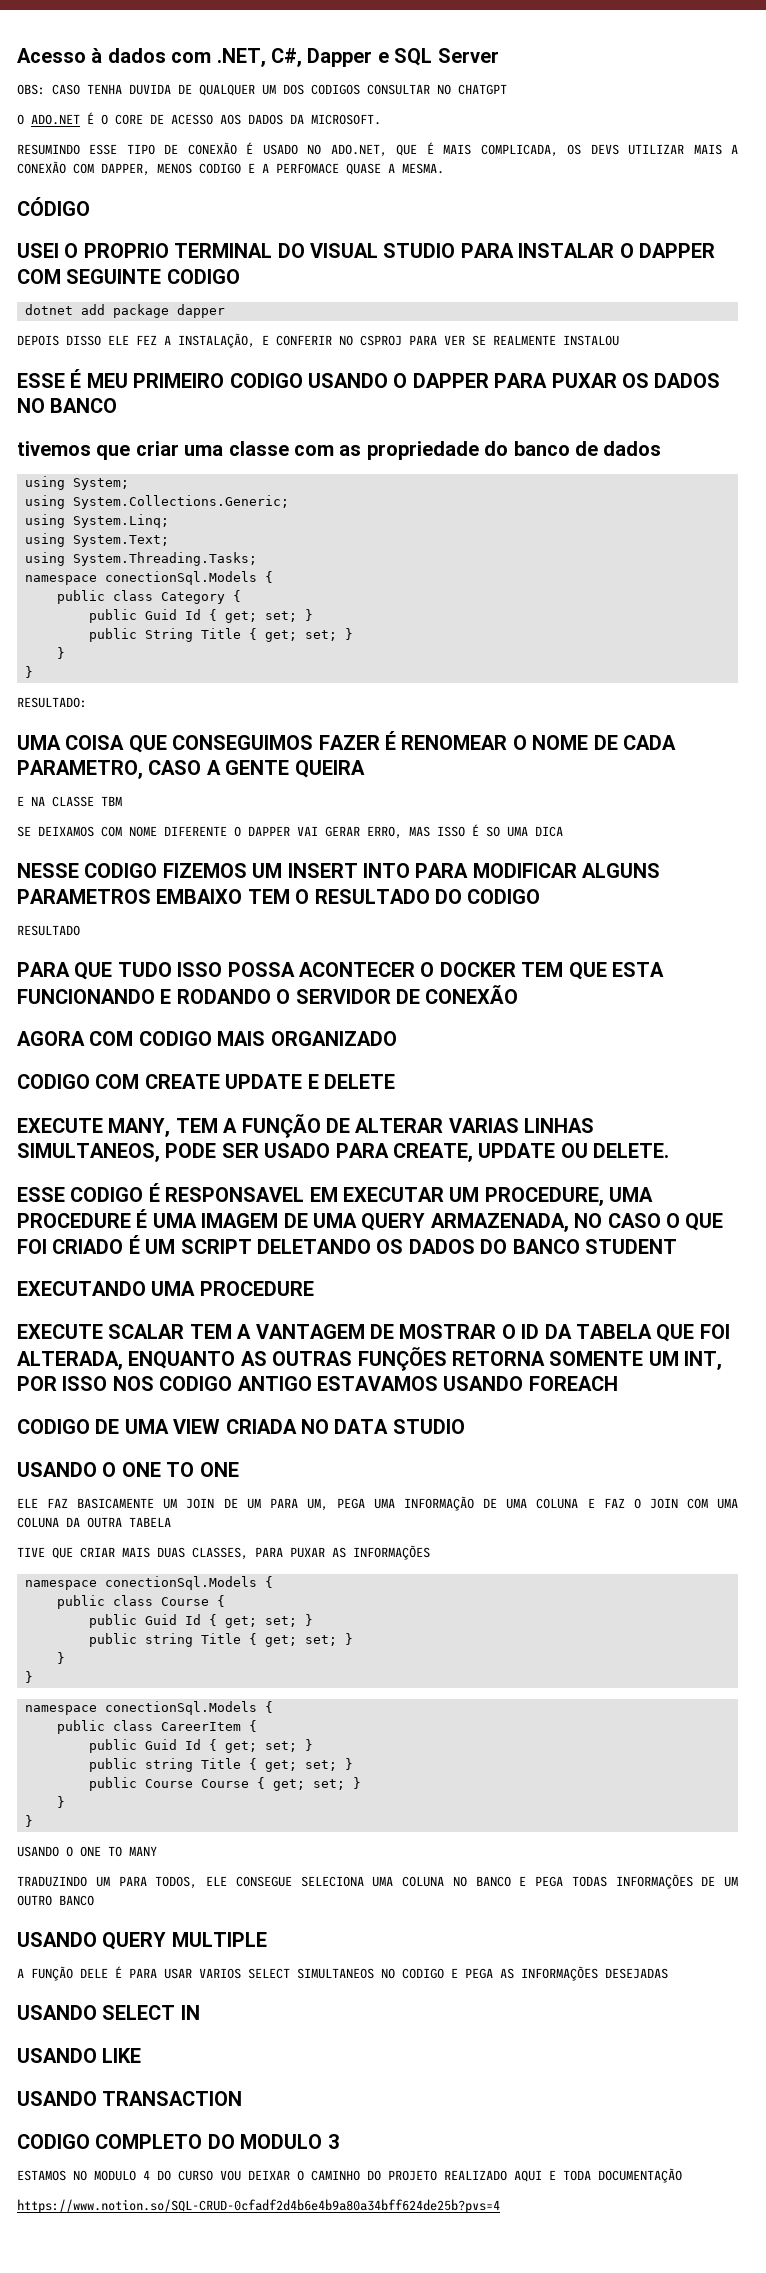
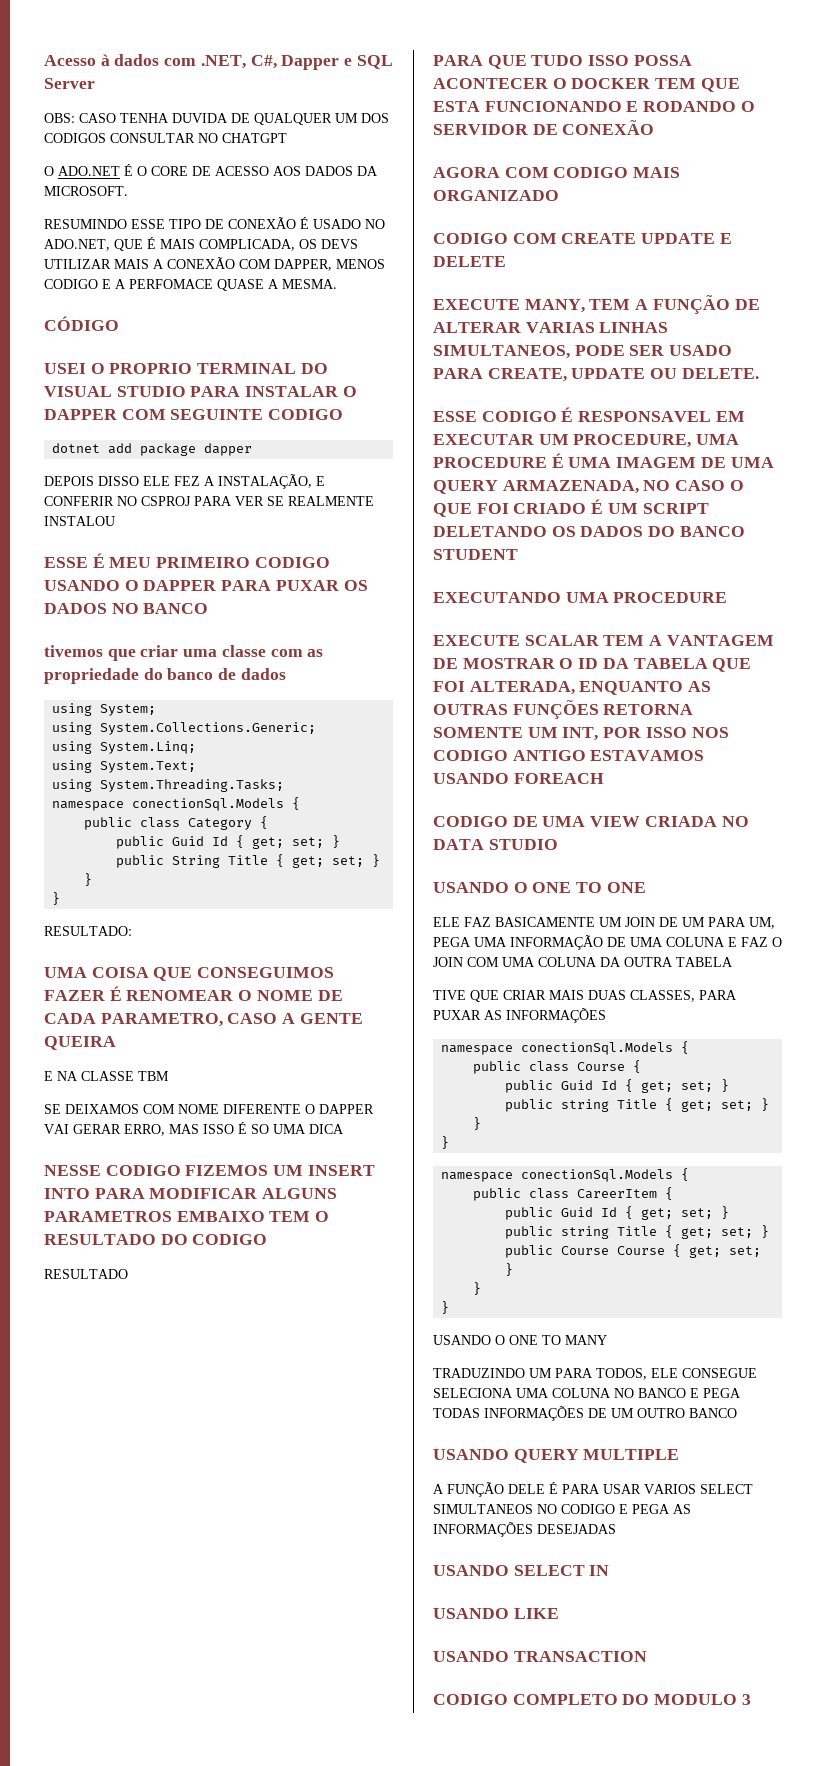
- ESTAMOS NO MODULO 4 DO CURSO VOU DEIXAR O CAMINHO DO PROJETO REALIZADO AQUI E TODA DOCUMENTAÇÃO
- https://www.notion.so/SQL-CRUD-0cfadf2d4b6e4b9a80a34bff624de25b?pvs=4

